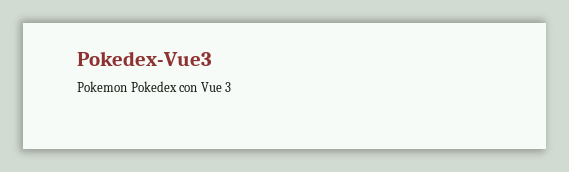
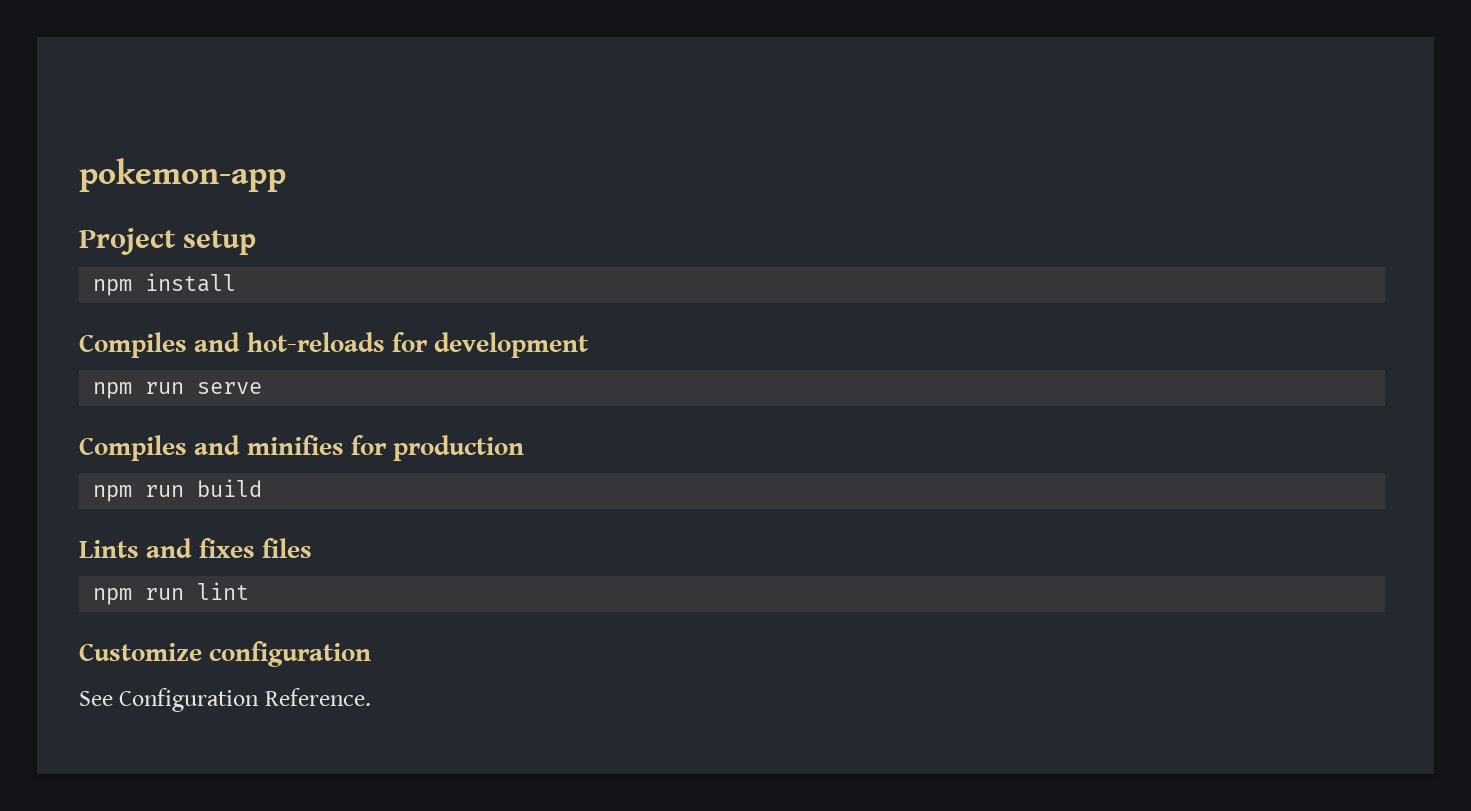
- Pokedex-Vue3
- Pokemon Pokedex con Vue 3
+ pokemon-app
+ Project setup
+ npm install
+ Compiles and hot-reloads for development
+ npm run serve
+ Compiles and minifies for production
+ npm run build
+ Lints and fixes files
+ npm run lint
+ Customize configuration
+ See Configuration Reference.

